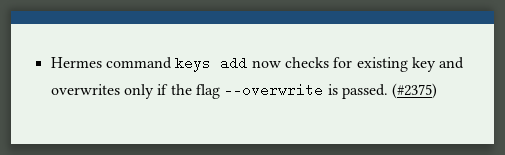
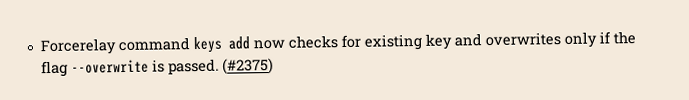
- Hermes command keys add now checks for existing key and overwrites only if the flag --overwrite is passed.
+ Forcerelay command keys add now checks for existing key and overwrites only if the flag --overwrite is passed.

